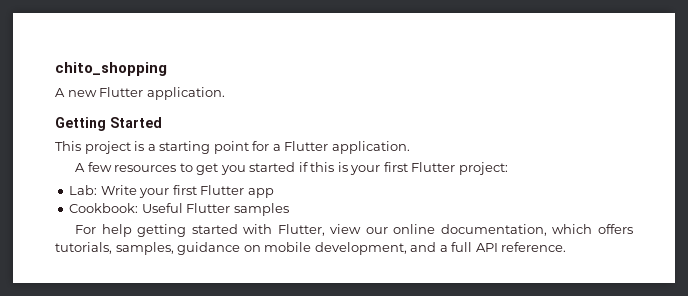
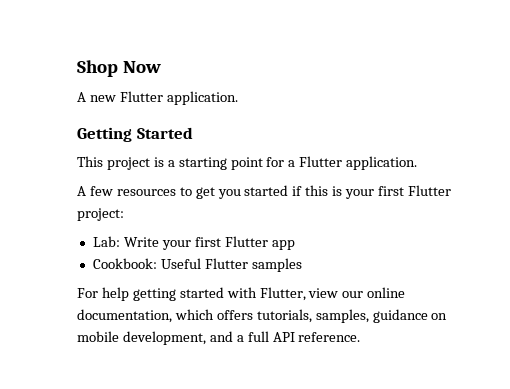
- chito_shopping
+ Shop Now

